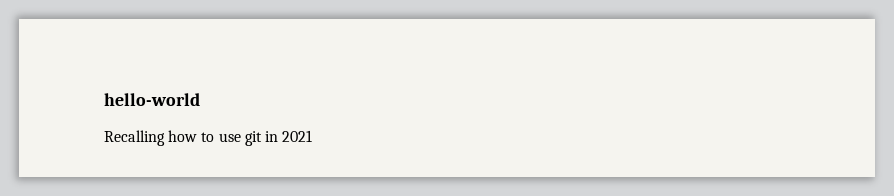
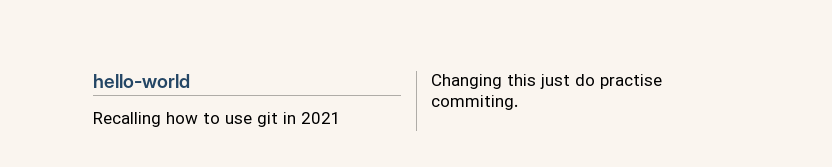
- Recalling how to use git in 2021
+ Recalling how to use git in 2021 Changing this just do practise commiting.

